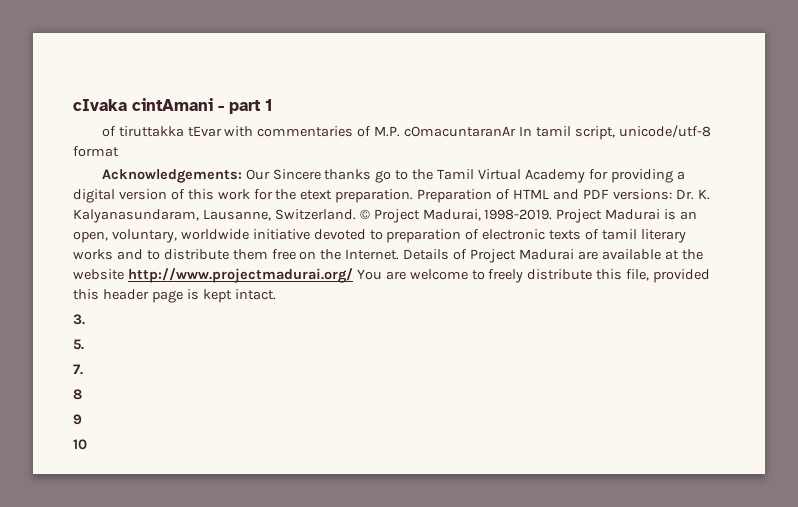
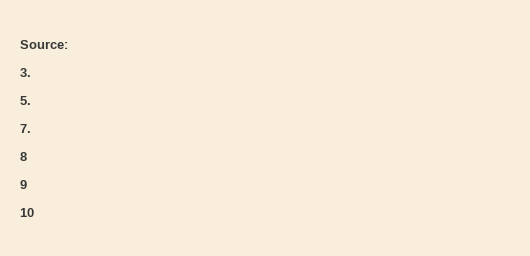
- cIvaka cintAmani - part 1
- of tiruttakka tEvar with commentaries of M.P. cOmacuntaranAr In tamil script, unicode/utf-8 format
- Acknowledgements: Our Sincere thanks go to the Tamil Virtual Academy for providing a digital version of this work for the etext preparation. Preparation of HTML and PDF versions: Dr. K. Kalyanasundaram, Lausanne, Switzerland. © Project Madurai, 1998-2019. Project Madurai is an open, voluntary, worldwide initiative devoted to preparation of electronic texts of tamil literary works and to distribute them free on the Internet. Details of Project Madurai are available at the website http://www.projectmadurai.org/ You are welcome to freely distribute this file, provided this header page is kept intact.
+ Source:

